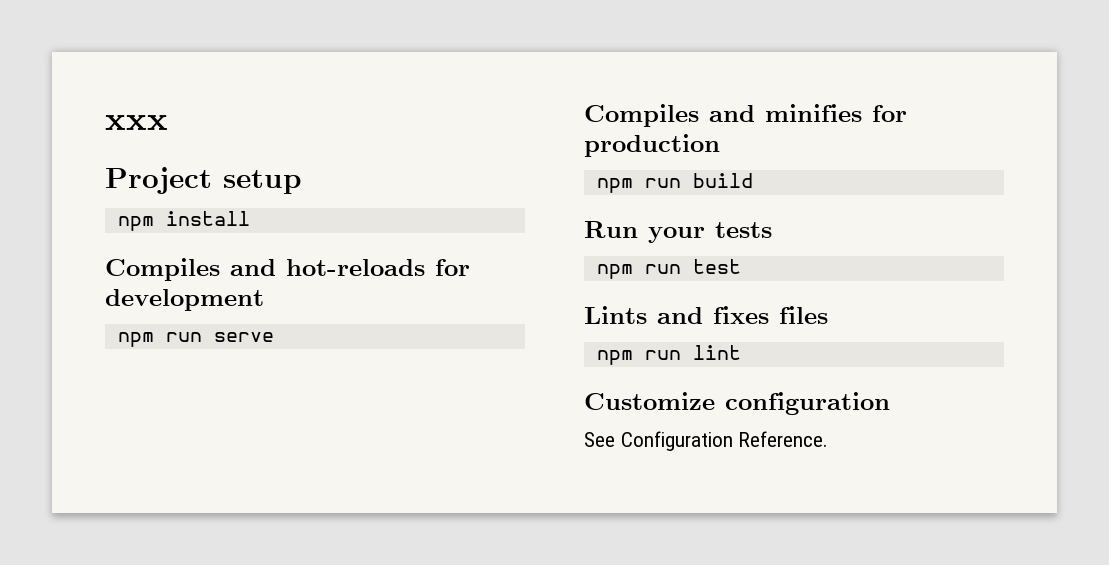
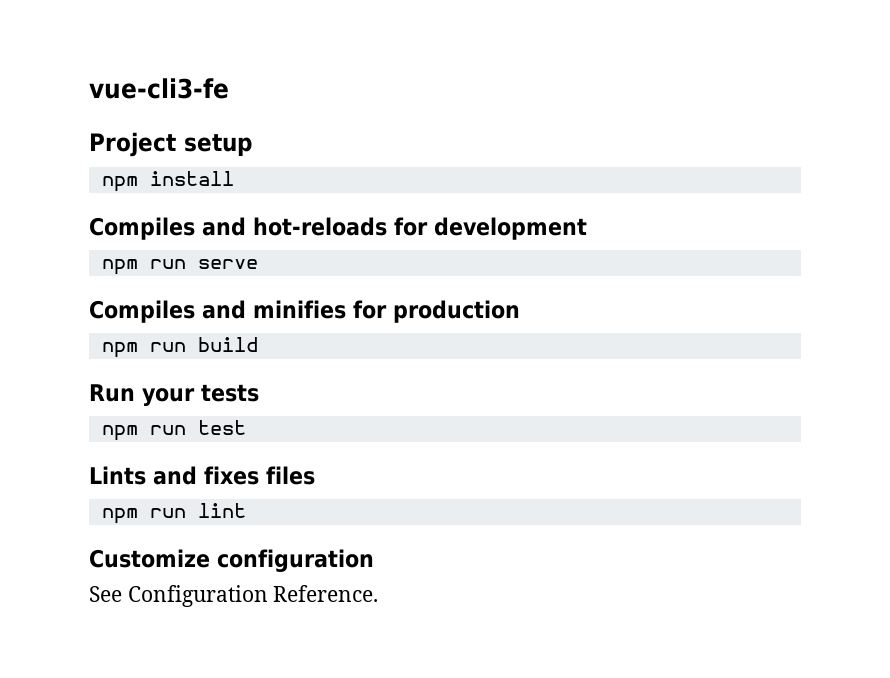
- xxx
+ vue-cli3-fe

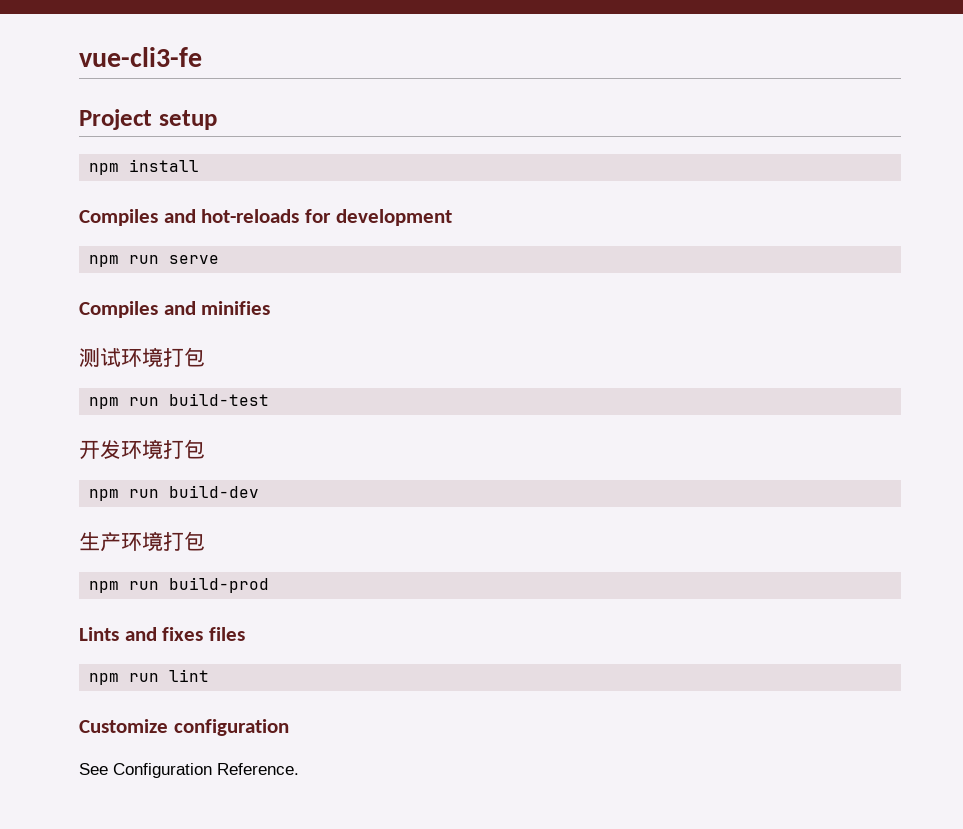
- Compiles and minifies for production
- npm run build
- Run your tests
- npm run test
+ Compiles and minifies
+ 测试环境打包
+ npm run build-test
+ 开发环境打包
+ npm run build-dev
+ 生产环境打包
+ npm run build-prod

